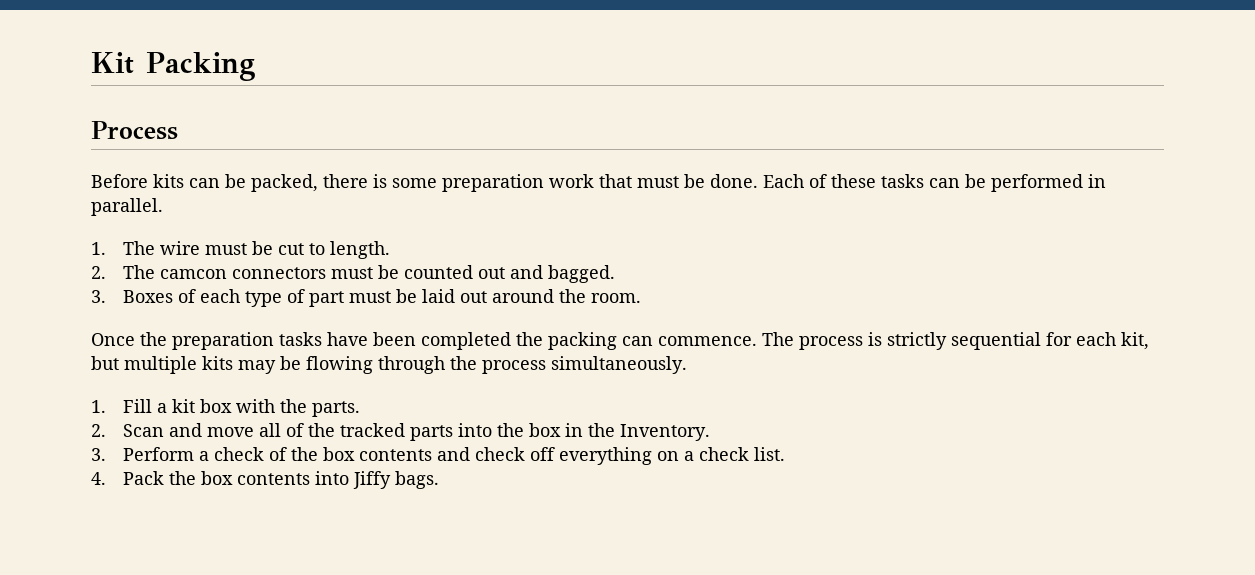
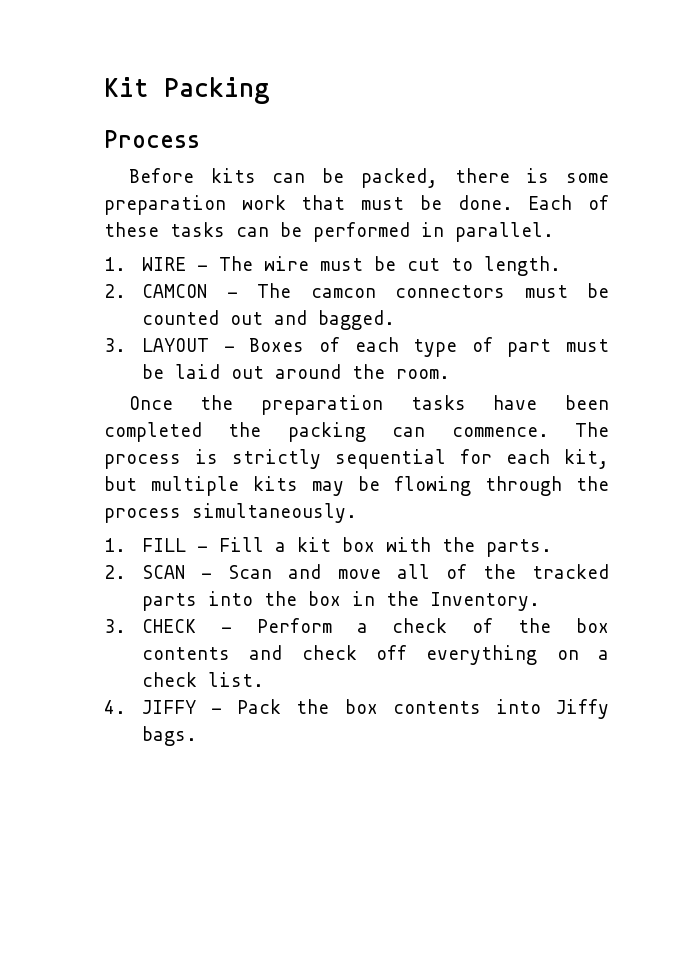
- 1. The wire must be cut to length.
+ 1. WIRE - The wire must be cut to length.
- 2. The camcon connectors must be counted out and bagged.
+ 2. CAMCON - The camcon connectors must be counted out and bagged.
- 3. Boxes of each type of part must be laid out around the room.
+ 3. LAYOUT - Boxes of each type of part must be laid out around the room.
- 1. Fill a kit box with the parts.
+ 1. FILL - Fill a kit box with the parts.
- 2. Scan and move all of the tracked parts into the box in the Inventory.
+ 2. SCAN - Scan and move all of the tracked parts into the box in the Inventory.
- 3. Perform a check of the box contents and check off everything on a check list.
+ 3. CHECK - Perform a check of the box contents and check off everything on a check list.
- 4. Pack the box contents into Jiffy bags.
+ 4. JIFFY - Pack the box contents into Jiffy bags.

